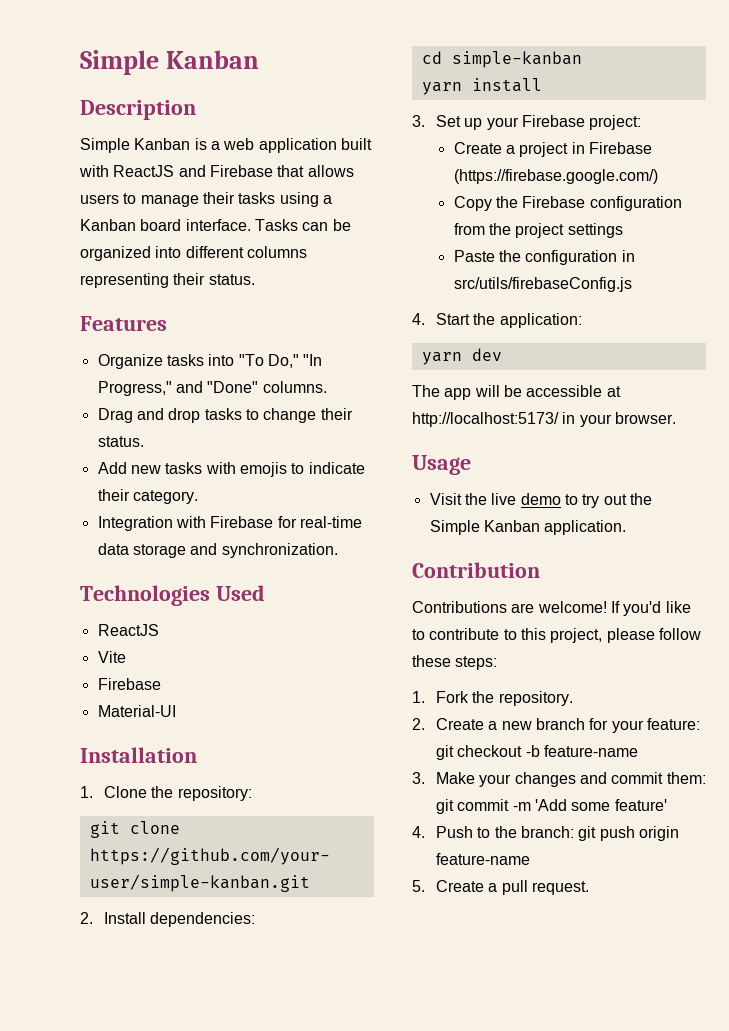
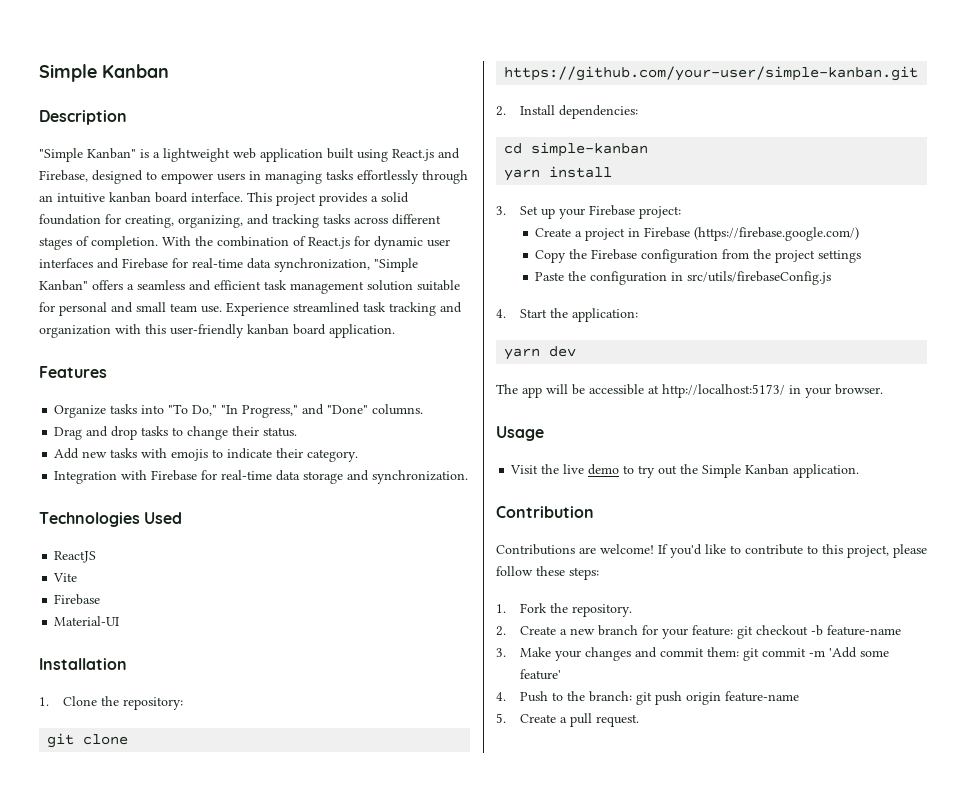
- Simple Kanban is a web application built with ReactJS and Firebase that allows users to manage their tasks using a Kanban board interface. Tasks can be organized into different columns representing their status.
+ "Simple Kanban" is a lightweight web application built using React.js and Firebase, designed to empower users in managing tasks effortlessly through an intuitive kanban board interface. This project provides a solid foundation for creating, organizing, and tracking tasks across different stages of completion. With the combination of React.js for dynamic user interfaces and Firebase for real-time data synchronization, "Simple Kanban" offers a seamless and efficient task management solution suitable for personal and small team use. Experience streamlined task tracking and organization with this user-friendly kanban board application.

